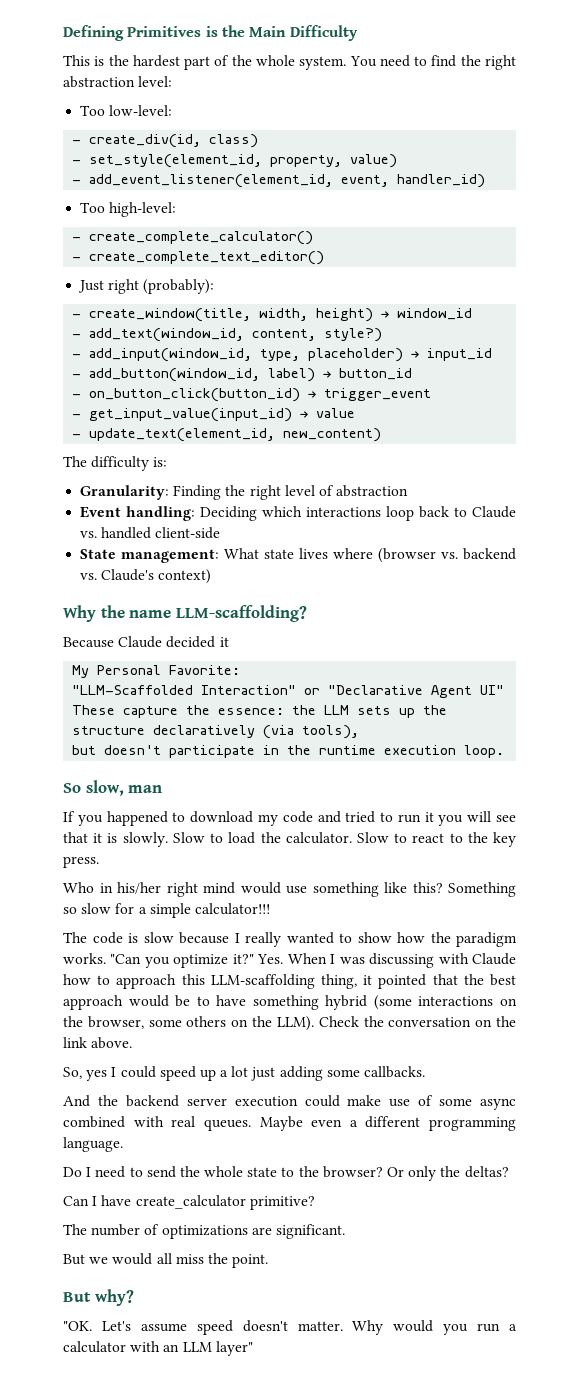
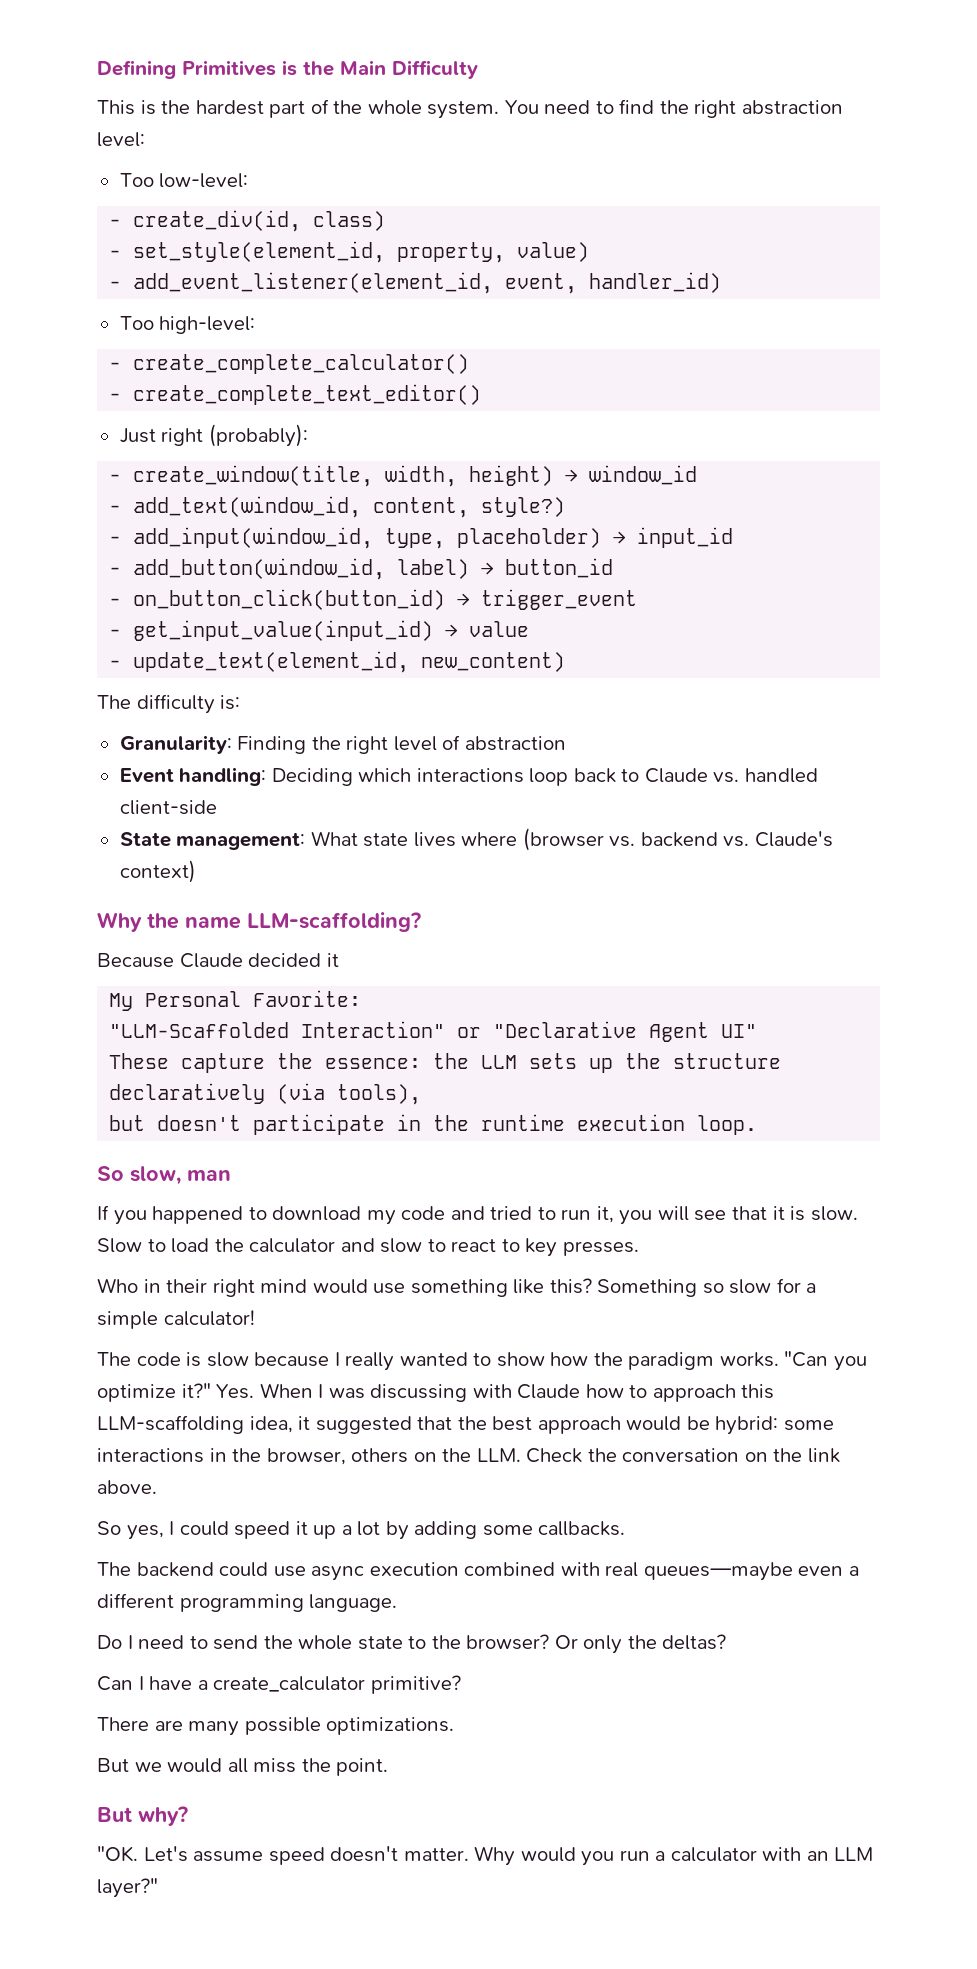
- If you happened to download my code and tried to run it you will see that it is slowly.
+ If you happened to download my code and tried to run it, you will see that it is slow.
- Slow to load the calculator. Slow to react to the key press.
+ Slow to load the calculator and slow to react to key presses.
- Who in his/her right mind would use something like this?
+ Who in their right mind would use something like this?
- Something so slow for a simple calculator!!!
+ Something so slow for a simple calculator!
- Yes. When I was discussing with Claude how to approach this LLM-scaffolding thing, it pointed that the best approach would be to have something hybrid (some interactions on the browser, some others on the LLM). Check the conversation on the link above.
+ Yes. When I was discussing with Claude how to approach this LLM-scaffolding idea, it suggested that the best approach would be hybrid: some interactions in the browser, others on the LLM. Check the conversation on the link above.
- So, yes I could speed up a lot just adding some callbacks.
+ So yes, I could speed it up a lot by adding some callbacks.
- And the backend server execution could make use of some async combined with real queues. Maybe even a different programming language.
+ The backend could use async execution combined with real queues—maybe even a different programming language.
- Can I have create_calculator primitive?
+ Can I have a create_calculator primitive?
- The number of optimizations are significant.
+ There are many possible optimizations.
- Why would you run a calculator with an LLM layer"
+ Why would you run a calculator with an LLM layer?"

